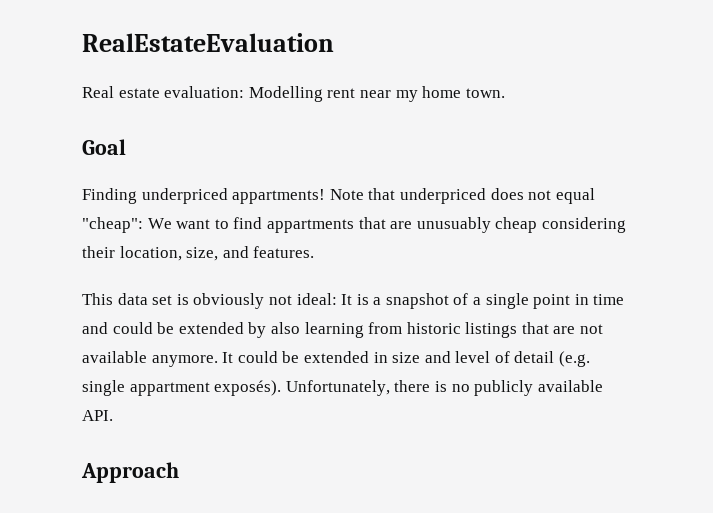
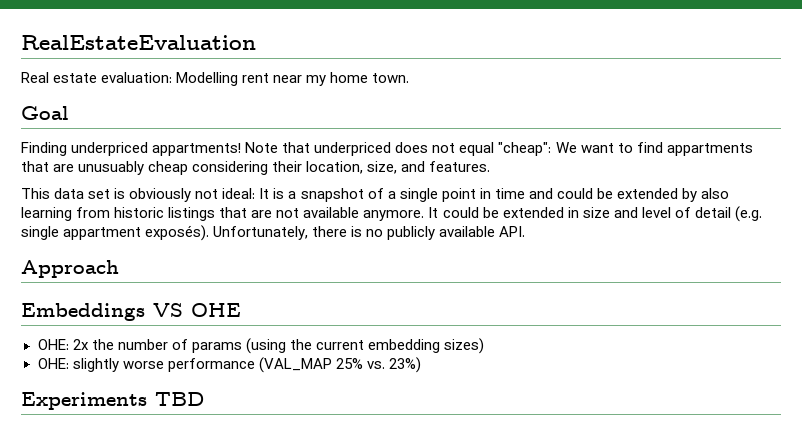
+ Embeddings VS OHE
+ OHE: 2x the number of params (using the current embedding sizes)
+ OHE: slightly worse performance (VAL_MAP 25% vs. 23%)
+ Experiments TBD

